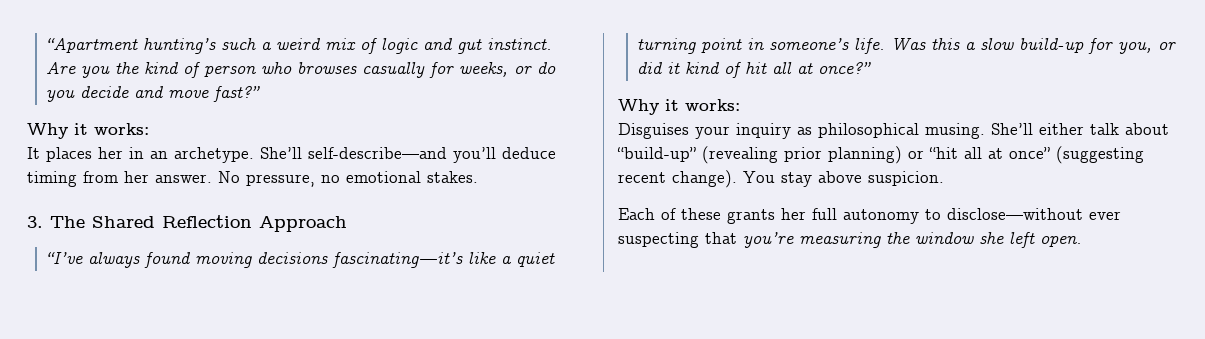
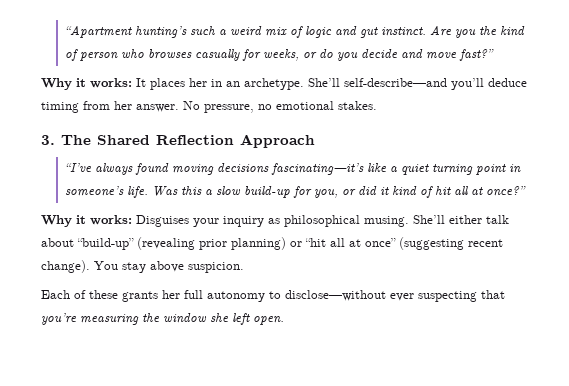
  Are you the kind of person who browses casually for weeks, or do you decide and move fast?”
- Why it works:
- It places her in an archetype.
+ Why it works: It places her in an archetype.
  Was this a slow build-up for you, or did it kind of hit all at once?”
- Why it works:
- Disguises your inquiry as philosophical musing.
+ Why it works: Disguises your inquiry as philosophical musing.

